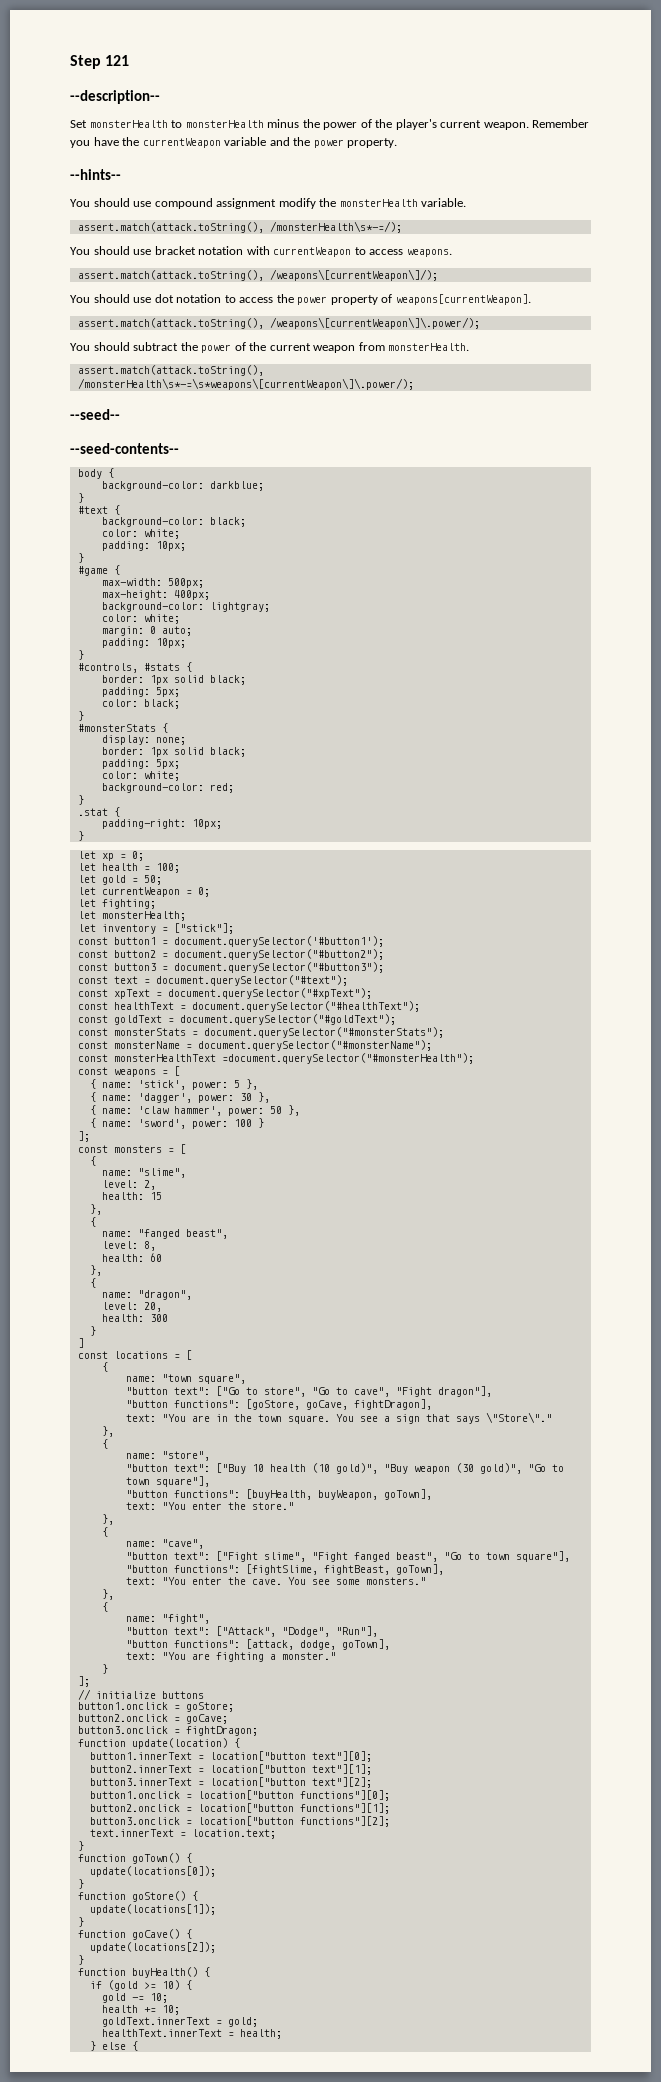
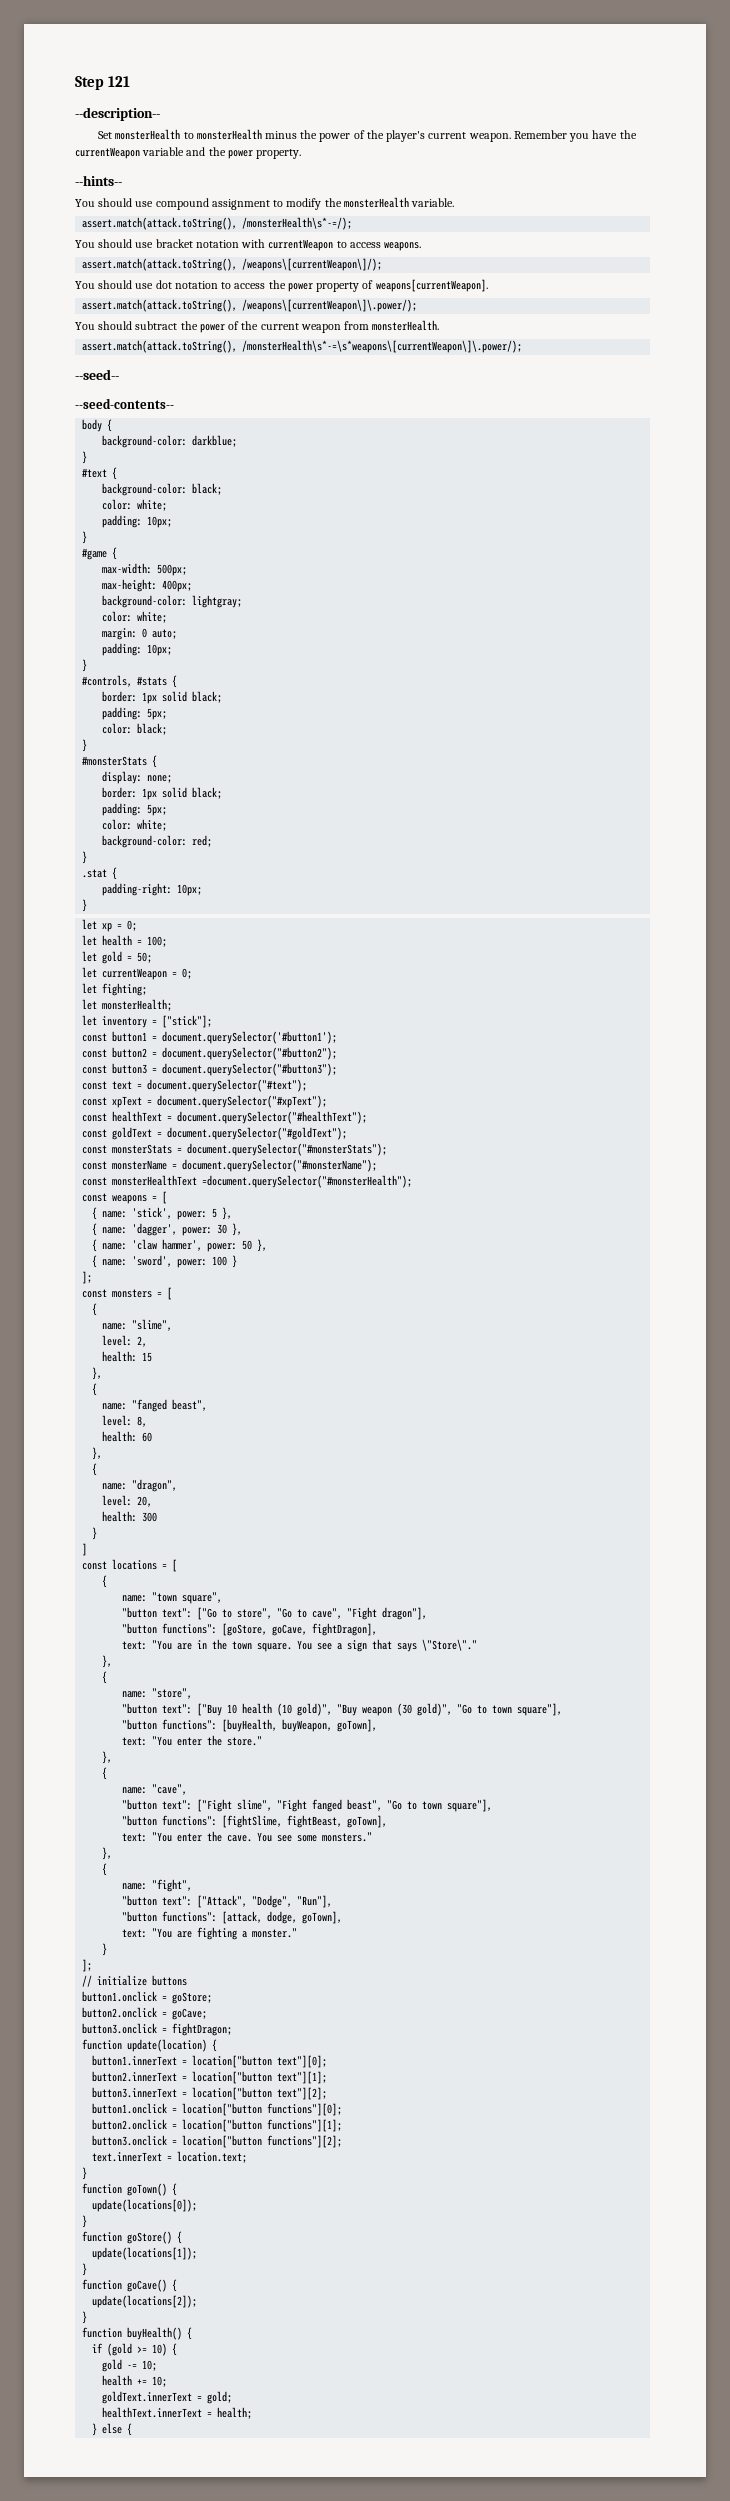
- You should use compound assignment modify the monsterHealth variable.
+ You should use compound assignment to modify the monsterHealth variable.

